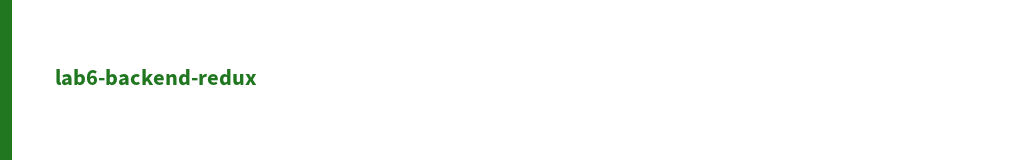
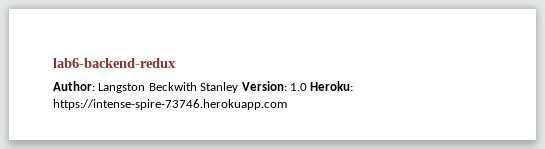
+ Author: Langston Beckwith Stanley Version: 1.0 Heroku: https://intense-spire-73746.herokuapp.com

